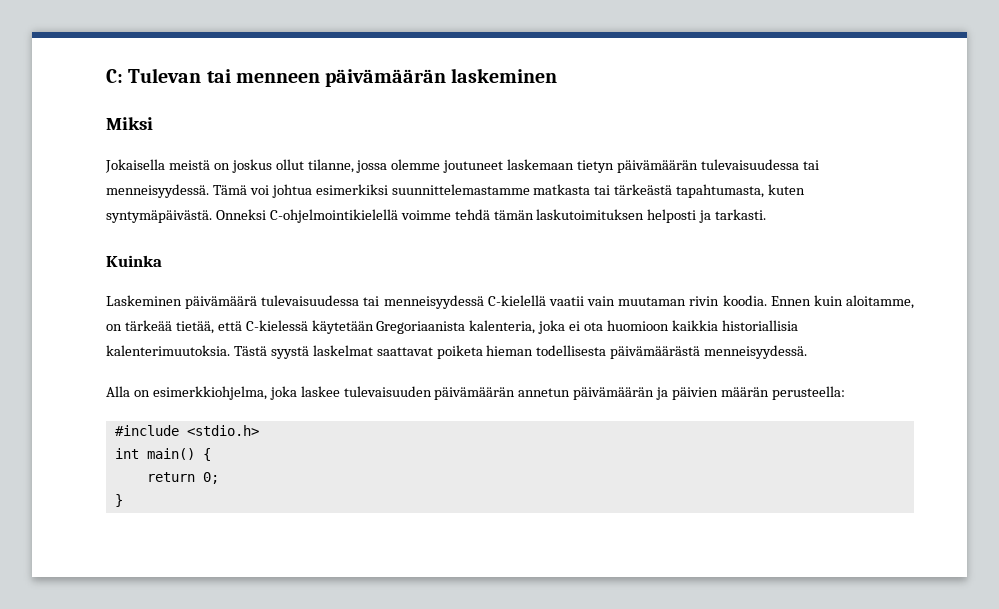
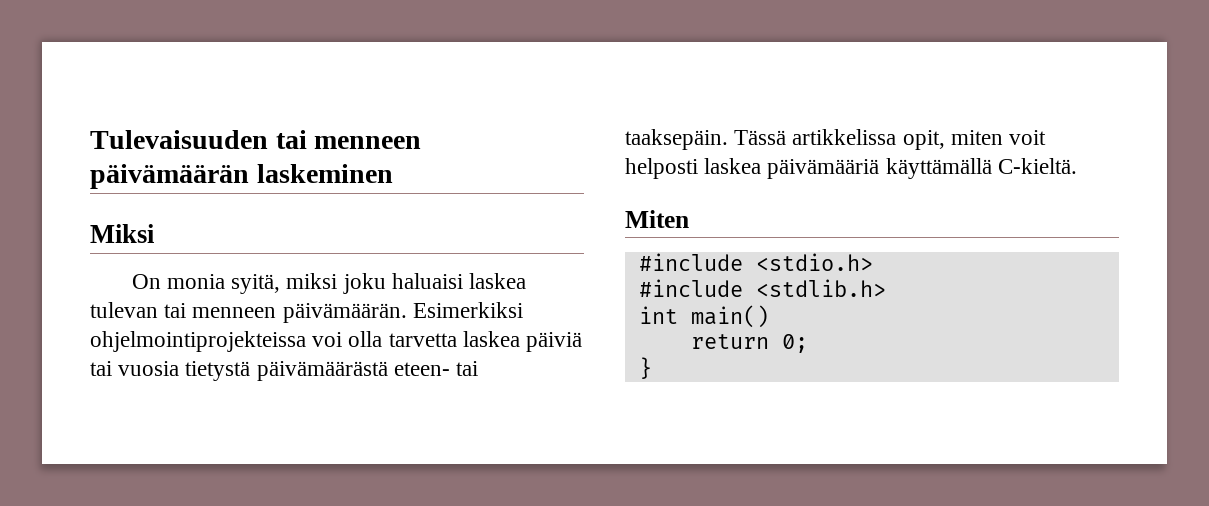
- C: Tulevan tai menneen päivämäärän laskeminen
+ Tulevaisuuden tai menneen päivämäärän laskeminen
- Jokaisella meistä on joskus ollut tilanne, jossa olemme joutuneet laskemaan tietyn päivämäärän tulevaisuudessa tai menneisyydessä. Tämä voi johtua esimerkiksi suunnittelemastamme matkasta tai tärkeästä tapahtumasta, kuten syntymäpäivästä. Onneksi C-ohjelmointikielellä voimme tehdä tämän laskutoimituksen helposti ja tarkasti.
- Kuinka
- Laskeminen päivämäärä tulevaisuudessa tai menneisyydessä C-kielellä vaatii vain muutaman rivin koodia. Ennen kuin aloitamme, on tärkeää tietää, että C-kielessä käytetään Gregoriaanista kalenteria, joka ei ota huomioon kaikkia historiallisia kalenterimuutoksia. Tästä syystä laskelmat saattavat poiketa hieman todellisesta päivämäärästä menneisyydessä.
- Alla on esimerkkiohjelma, joka laskee tulevaisuuden päivämäärän annetun päivämäärän ja päivien määrän perusteella:
+ On monia syitä, miksi joku haluaisi laskea tulevan tai menneen päivämäärän. Esimerkiksi ohjelmointiprojekteissa voi olla tarvetta laskea päiviä tai vuosia tietystä päivämäärästä eteen- tai taaksepäin. Tässä artikkelissa opit, miten voit helposti laskea päivämääriä käyttämällä C-kieltä.
+ Miten
+ #include <stdlib.h>
- int main() {
+ int main()

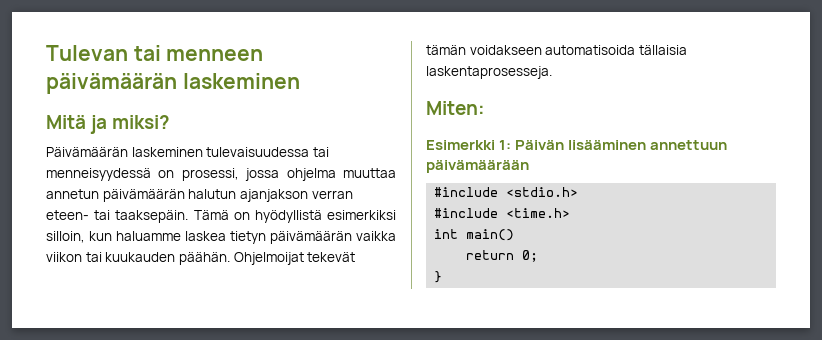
- Tulevaisuuden tai menneen päivämäärän laskeminen
+ Tulevan tai menneen päivämäärän laskeminen
- Miksi
- On monia syitä, miksi joku haluaisi laskea tulevan tai menneen päivämäärän. Esimerkiksi ohjelmointiprojekteissa voi olla tarvetta laskea päiviä tai vuosia tietystä päivämäärästä eteen- tai taaksepäin. Tässä artikkelissa opit, miten voit helposti laskea päivämääriä käyttämällä C-kieltä.
- Miten
+ Mitä ja miksi?
+ Päivämäärän laskeminen tulevaisuudessa tai menneisyydessä on prosessi, jossa ohjelma muuttaa annetun päivämäärän halutun ajanjakson verran eteen- tai taaksepäin. Tämä on hyödyllistä esimerkiksi silloin, kun haluamme laskea tietyn päivämäärän vaikka viikon tai kuukauden päähän. Ohjelmoijat tekevät tämän voidakseen automatisoida tällaisia laskentaprosesseja.
+ Miten:
+ Esimerkki 1: Päivän lisääminen annettuun päivämäärään
- #include <stdlib.h>
+ #include <time.h>

